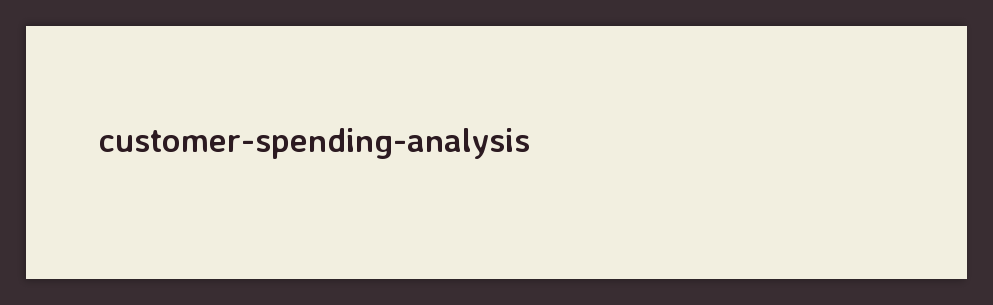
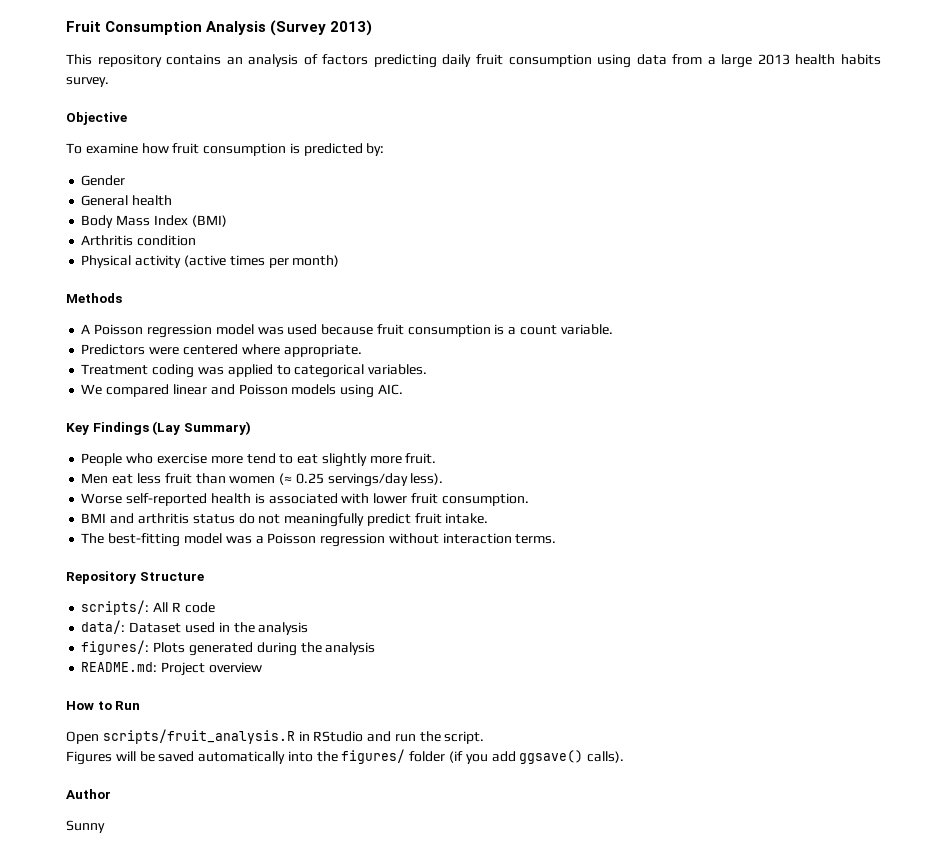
- customer-spending-analysis
+ Fruit Consumption Analysis (Survey 2013)
+ This repository contains an analysis of factors predicting daily fruit consumption using data from a large 2013 health habits survey.
+ Objective
+ To examine how fruit consumption is predicted by:
+ Gender
+ General health
+ Body Mass Index (BMI)
+ Arthritis condition
+ Physical activity (active times per month)
+ Methods
+ A Poisson regression model was used because fruit consumption is a count variable.
+ Predictors were centered where appropriate.
+ Treatment coding was applied to categorical variables.
+ We compared linear and Poisson models using AIC.
+ Key Findings (Lay Summary)
+ People who exercise more tend to eat slightly more fruit.
+ Men eat less fruit than women (≈ 0.25 servings/day less).
+ Worse self-reported health is associated with lower fruit consumption.
+ BMI and arthritis status do not meaningfully predict fruit intake.
+ The best-fitting model was a Poisson regression without interaction terms.
+ Repository Structure
+ scripts/: All R code
+ data/: Dataset used in the analysis
+ figures/: Plots generated during the analysis
+ README.md: Project overview
+ How to Run
+ Open scripts/fruit_analysis.R in RStudio and run the script.
+ Figures will be saved automatically into the figures/ folder (if you add ggsave() calls).
+ Author
+ Sunny

